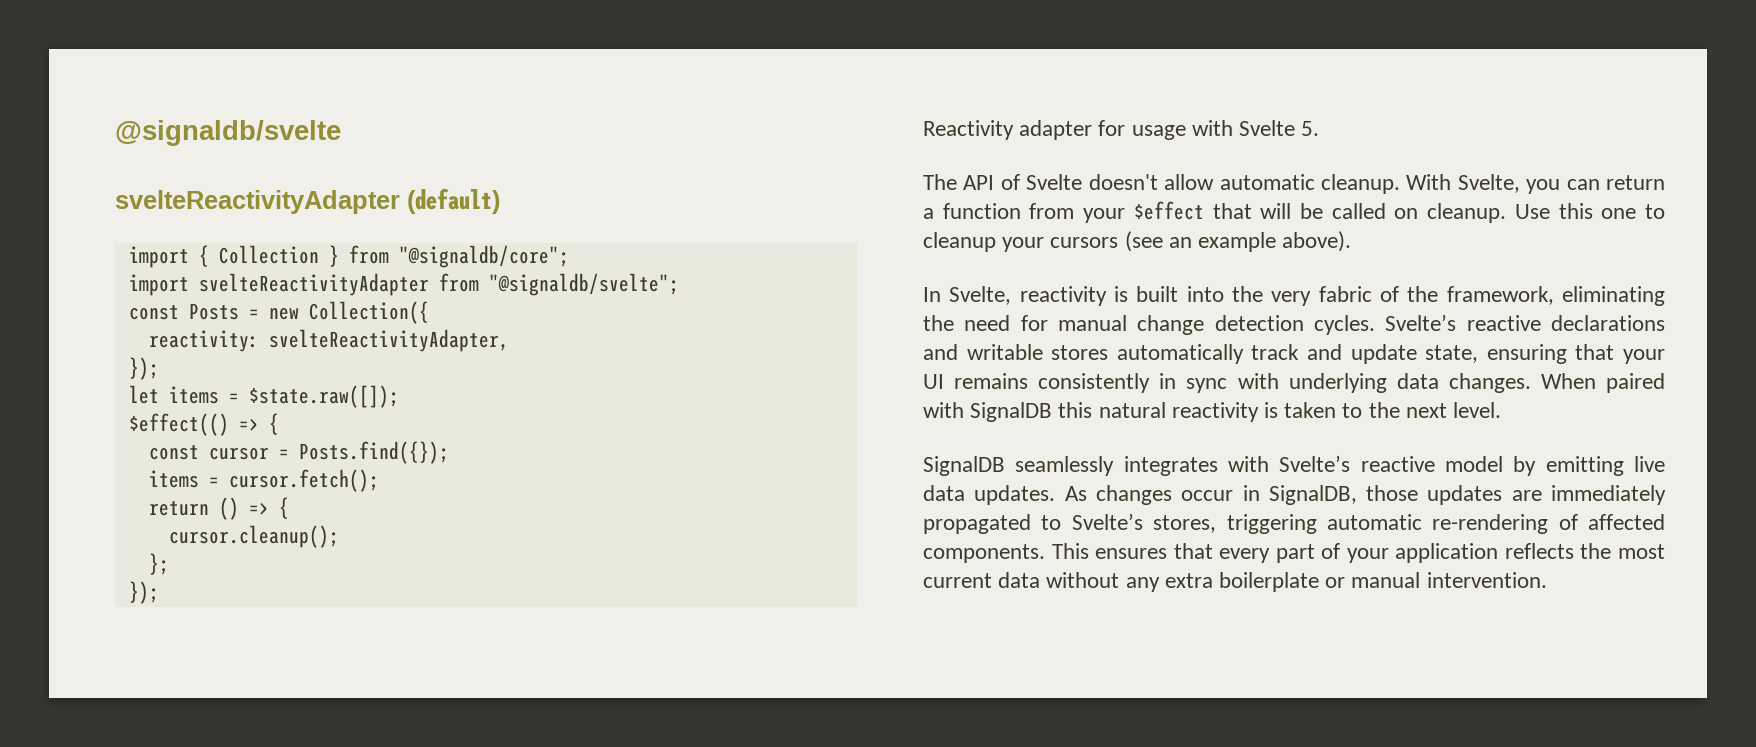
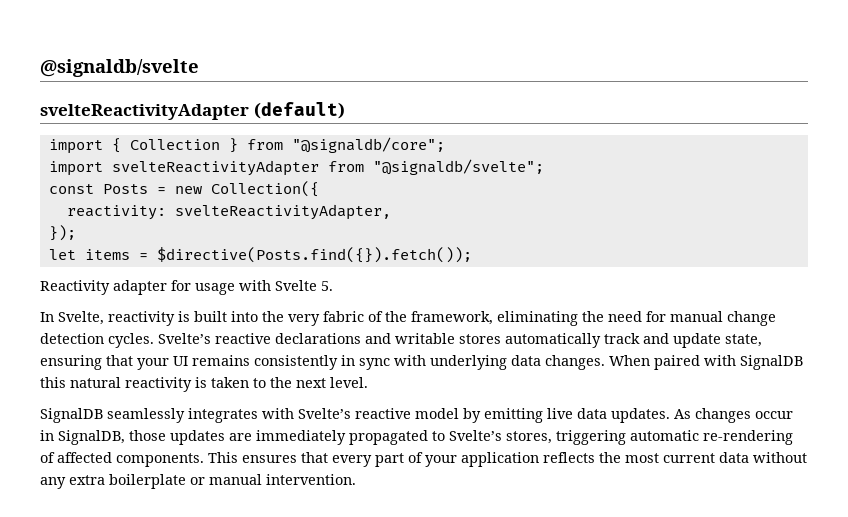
- let items = $state.raw([]);
- $effect(() => {
- const cursor = Posts.find({});
- items = cursor.fetch();
- return () => {
- cursor.cleanup();
- };
- });
+ let items = $directive(Posts.find({}).fetch());
- The API of Svelte doesn't allow automatic cleanup. With Svelte, you can return a function from your $effect that will be called on cleanup. Use this one to cleanup your cursors (see an example above).

